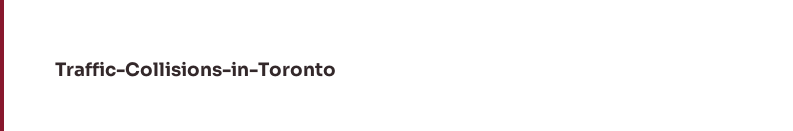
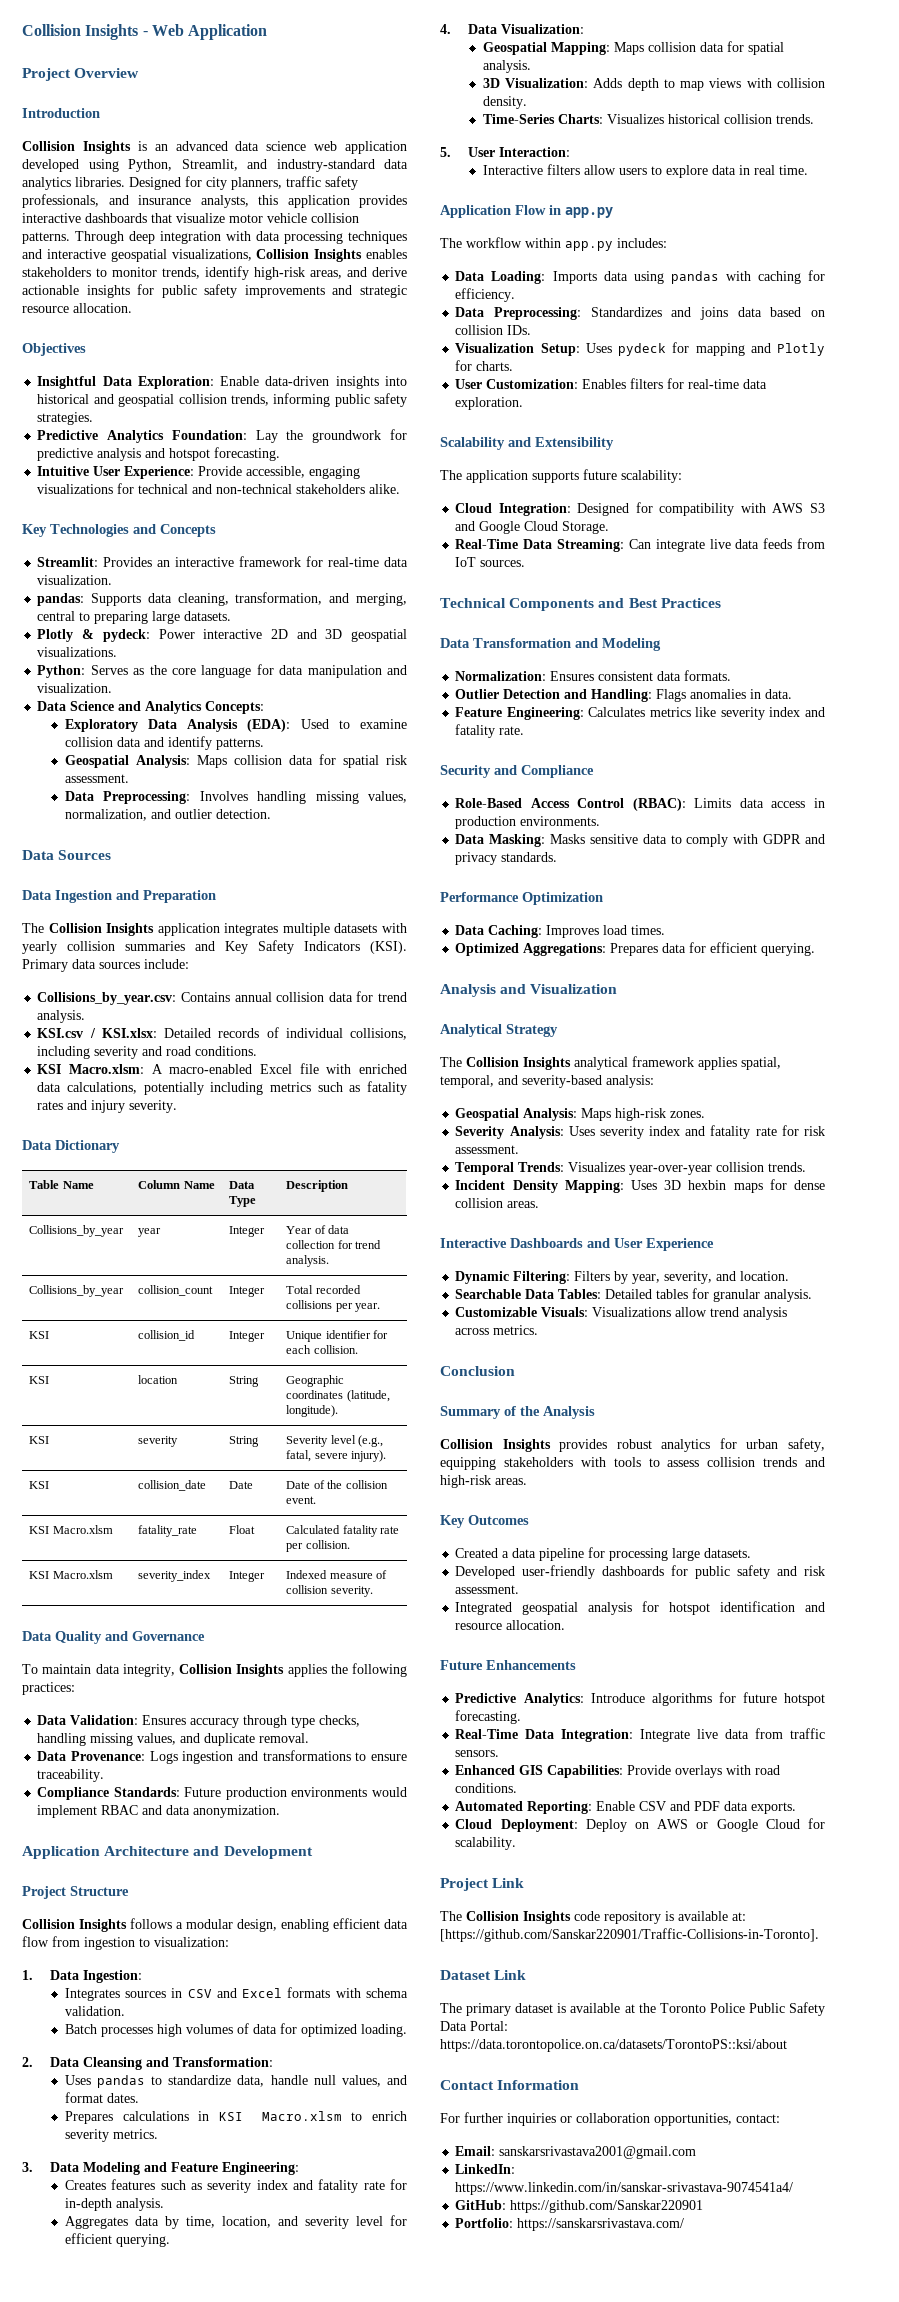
- Traffic-Collisions-in-Toronto
+ Collision Insights - Web Application
+ Project Overview
+ Introduction
+ Collision Insights is an advanced data science web application developed using Python, Streamlit, and industry-standard data analytics libraries. Designed for city planners, traffic safety professionals, and insurance analysts, this application provides interactive dashboards that visualize motor vehicle collision patterns. Through deep integration with data processing techniques and interactive geospatial visualizations, Collision Insights enables stakeholders to monitor trends, identify high-risk areas, and derive actionable insights for public safety improvements and strategic resource allocation.
+ Objectives
+ Insightful Data Exploration: Enable data-driven insights into historical and geospatial collision trends, informing public safety strategies.
+ Predictive Analytics Foundation: Lay the groundwork for predictive analysis and hotspot forecasting.
+ Intuitive User Experience: Provide accessible, engaging visualizations for technical and non-technical stakeholders alike.
+ Key Technologies and Concepts
+ Streamlit: Provides an interactive framework for real-time data visualization.
+ pandas: Supports data cleaning, transformation, and merging, central to preparing large datasets.
+ Plotly & pydeck: Power interactive 2D and 3D geospatial visualizations.
+ Python: Serves as the core language for data manipulation and visualization.
+ Data Science and Analytics Concepts:
+ Exploratory Data Analysis (EDA): Used to examine collision data and identify patterns.
+ Geospatial Analysis: Maps collision data for spatial risk assessment.
+ Data Preprocessing: Involves handling missing values, normalization, and outlier detection.
+ Data Sources
+ Data Ingestion and Preparation
+ The Collision Insights application integrates multiple datasets with yearly collision summaries and Key Safety Indicators (KSI). Primary data sources include:
+ Collisions_by_year.csv: Contains annual collision data for trend analysis.
+ KSI.csv / KSI.xlsx: Detailed records of individual collisions, including severity and road conditions.
+ KSI Macro.xlsm: A macro-enabled Excel file with enriched data calculations, potentially including metrics such as fatality rates and injury severity.
+ Data Dictionary
+ Table Name | Column Name | Data Type | Description
+ Collisions_by_year | year | Integer | Year of data collection for trend analysis.
+ Collisions_by_year | collision_count | Integer | Total recorded collisions per year.
+ KSI | collision_id | Integer | Unique identifier for each collision.
+ KSI | location | String | Geographic coordinates (latitude, longitude).
+ KSI | severity | String | Severity level (e.g., fatal, severe injury).
+ KSI | collision_date | Date | Date of the collision event.
+ KSI Macro.xlsm | fatality_rate | Float | Calculated fatality rate per collision.
+ KSI Macro.xlsm | severity_index | Integer | Indexed measure of collision severity.
+ Data Quality and Governance
+ To maintain data integrity, Collision Insights applies the following practices:
+ Data Validation: Ensures accuracy through type checks, handling missing values, and duplicate removal.
+ Data Provenance: Logs ingestion and transformations to ensure traceability.
+ Compliance Standards: Future production environments would implement RBAC and data anonymization.
+ Application Architecture and Development
+ Project Structure
+ Collision Insights follows a modular design, enabling efficient data flow from ingestion to visualization:
+ 1. Data Ingestion:
+ Integrates sources in CSV and Excel formats with schema validation.
+ Batch processes high volumes of data for optimized loading.
+ 2. Data Cleansing and Transformation:
+ Uses pandas to standardize data, handle null values, and format dates.
+ Prepares calculations in KSI Macro.xlsm to enrich severity metrics.
+ 3. Data Modeling and Feature Engineering:
+ Creates features such as severity index and fatality rate for in-depth analysis.
+ Aggregates data by time, location, and severity level for efficient querying.
+ 4. Data Visualization:
+ Geospatial Mapping: Maps collision data for spatial analysis.
+ 3D Visualization: Adds depth to map views with collision density.
+ Time-Series Charts: Visualizes historical collision trends.
+ 5. User Interaction:
+ Interactive filters allow users to explore data in real time.
+ Application Flow in app.py
+ The workflow within app.py includes:
+ Data Loading: Imports data using pandas with caching for efficiency.
+ Data Preprocessing: Standardizes and joins data based on collision IDs.
+ Visualization Setup: Uses pydeck for mapping and Plotly for charts.
+ User Customization: Enables filters for real-time data exploration.
+ Scalability and Extensibility
+ The application supports future scalability:
+ Cloud Integration: Designed for compatibility with AWS S3 and Google Cloud Storage.
+ Real-Time Data Streaming: Can integrate live data feeds from IoT sources.
+ Technical Components and Best Practices
+ Data Transformation and Modeling
+ Normalization: Ensures consistent data formats.
+ Outlier Detection and Handling: Flags anomalies in data.
+ Feature Engineering: Calculates metrics like severity index and fatality rate.
+ Security and Compliance
+ Role-Based Access Control (RBAC): Limits data access in production environments.
+ Data Masking: Masks sensitive data to comply with GDPR and privacy standards.
+ Performance Optimization
+ Data Caching: Improves load times.
+ Optimized Aggregations: Prepares data for efficient querying.
+ Analysis and Visualization
+ Analytical Strategy
+ The Collision Insights analytical framework applies spatial, temporal, and severity-based analysis:
+ Geospatial Analysis: Maps high-risk zones.
+ Severity Analysis: Uses severity index and fatality rate for risk assessment.
+ Temporal Trends: Visualizes year-over-year collision trends.
+ Incident Density Mapping: Uses 3D hexbin maps for dense collision areas.
+ Interactive Dashboards and User Experience
+ Dynamic Filtering: Filters by year, severity, and location.
+ Searchable Data Tables: Detailed tables for granular analysis.
+ Customizable Visuals: Visualizations allow trend analysis across metrics.
+ Conclusion
+ Summary of the Analysis
+ Collision Insights provides robust analytics for urban safety, equipping stakeholders with tools to assess collision trends and high-risk areas.
+ Key Outcomes
+ Created a data pipeline for processing large datasets.
+ Developed user-friendly dashboards for public safety and risk assessment.
+ Integrated geospatial analysis for hotspot identification and resource allocation.
+ Future Enhancements
+ Predictive Analytics: Introduce algorithms for future hotspot forecasting.
+ Real-Time Data Integration: Integrate live data from traffic sensors.
+ Enhanced GIS Capabilities: Provide overlays with road conditions.
+ Automated Reporting: Enable CSV and PDF data exports.
+ Cloud Deployment: Deploy on AWS or Google Cloud for scalability.
+ Project Link
+ The Collision Insights code repository is available at: [https://github.com/Sanskar220901/Traffic-Collisions-in-Toronto].
+ Dataset Link
+ The primary dataset is available at the Toronto Police Public Safety Data Portal: https://data.torontopolice.on.ca/datasets/TorontoPS::ksi/about
+ Contact Information
+ For further inquiries or collaboration opportunities, contact:
+ Email: sanskarsrivastava2001@gmail.com
+ LinkedIn: https://www.linkedin.com/in/sanskar-srivastava-9074541a4/
+ GitHub: https://github.com/Sanskar220901
+ Portfolio: https://sanskarsrivastava.com/

